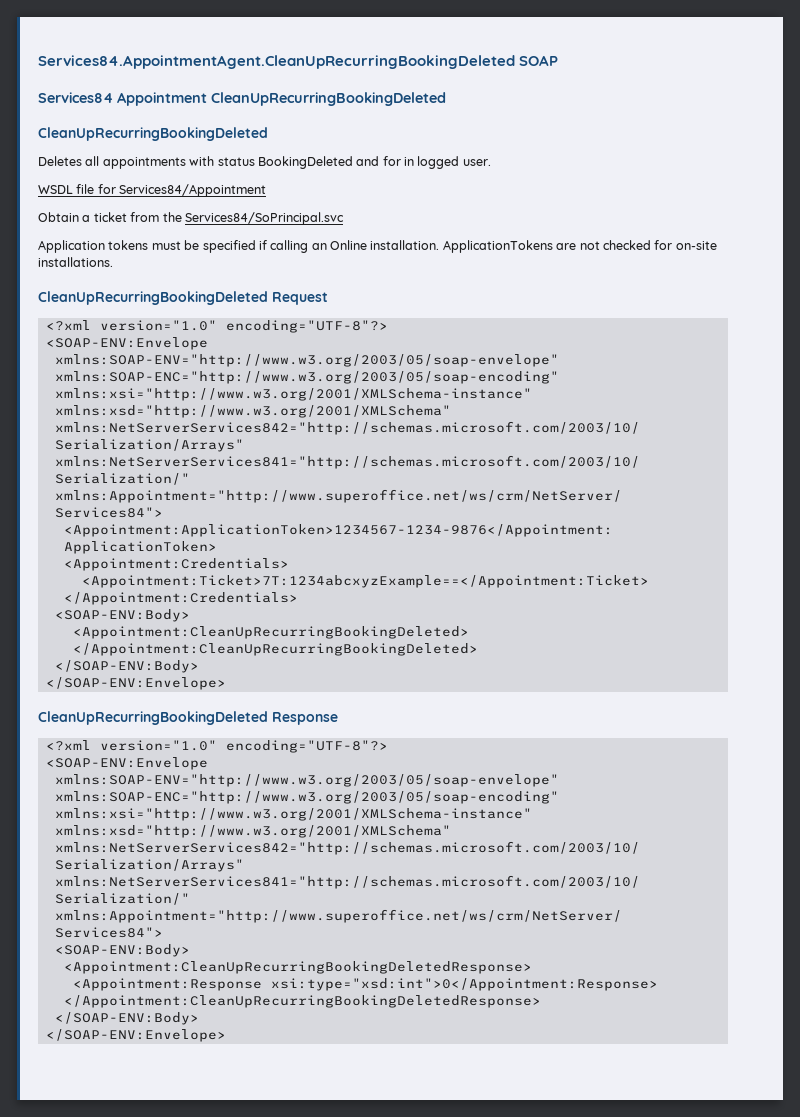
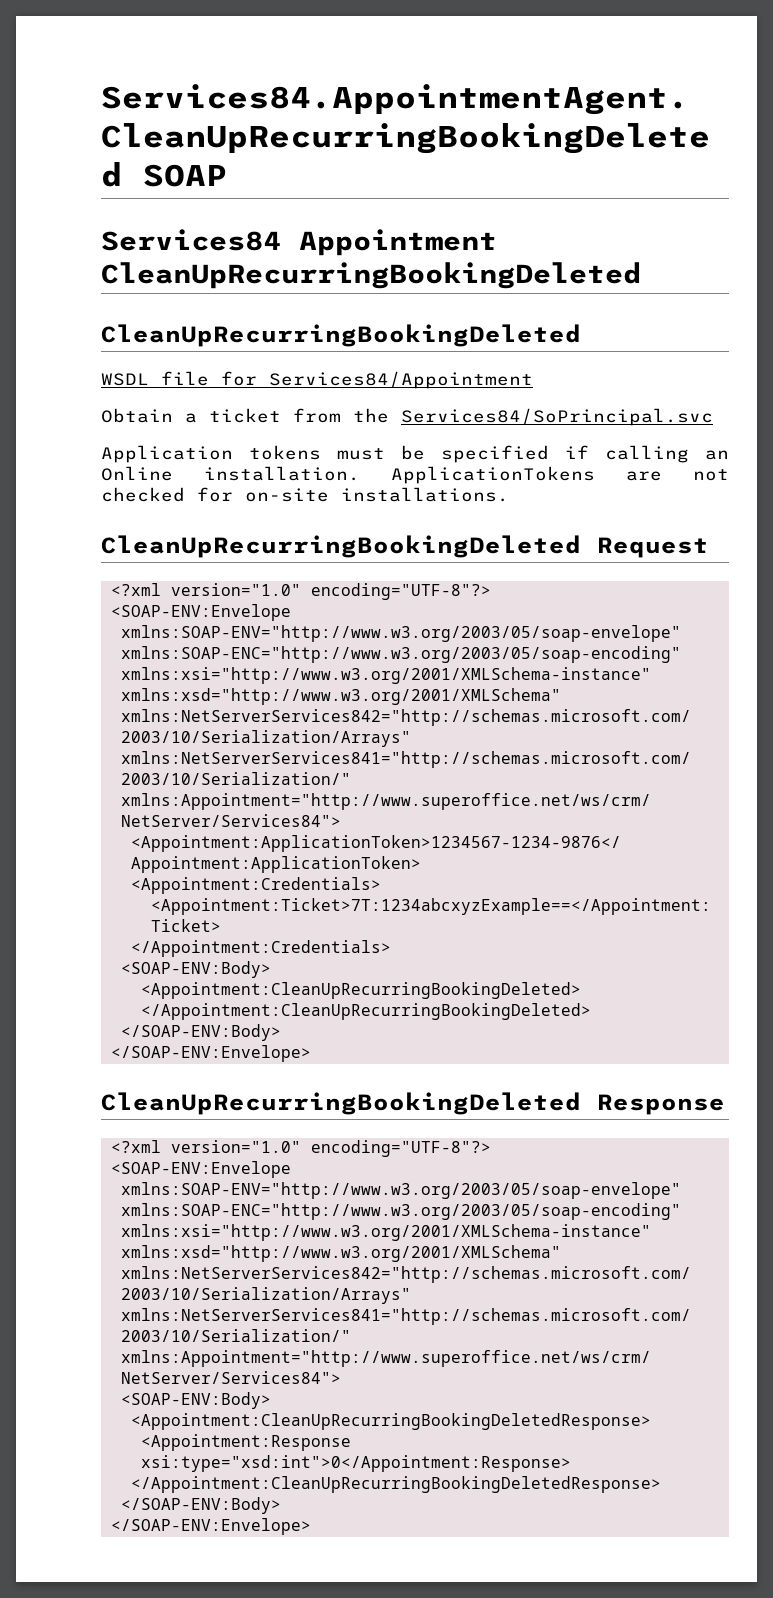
- Deletes all appointments with status BookingDeleted and for in logged user.

